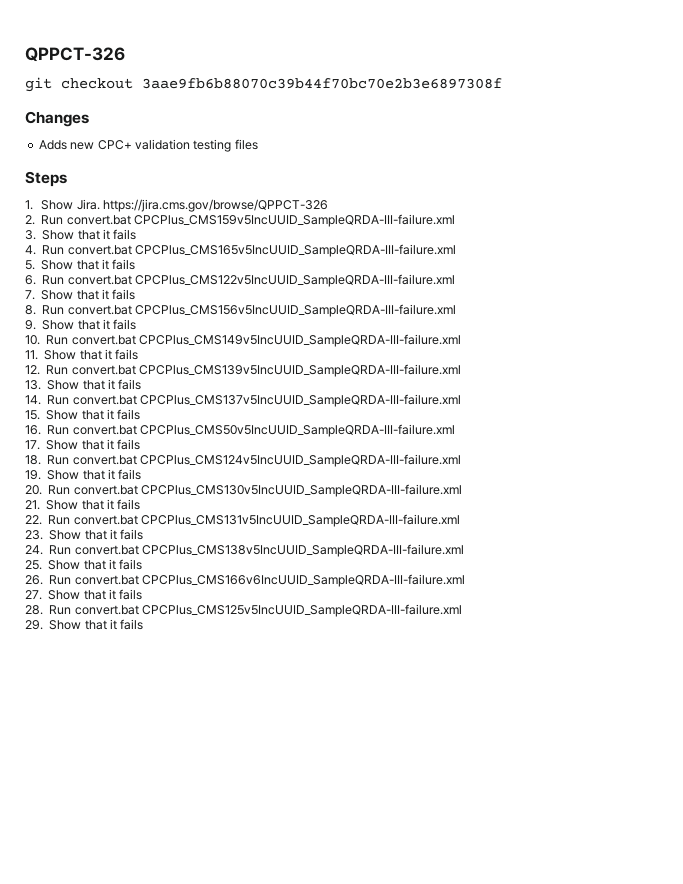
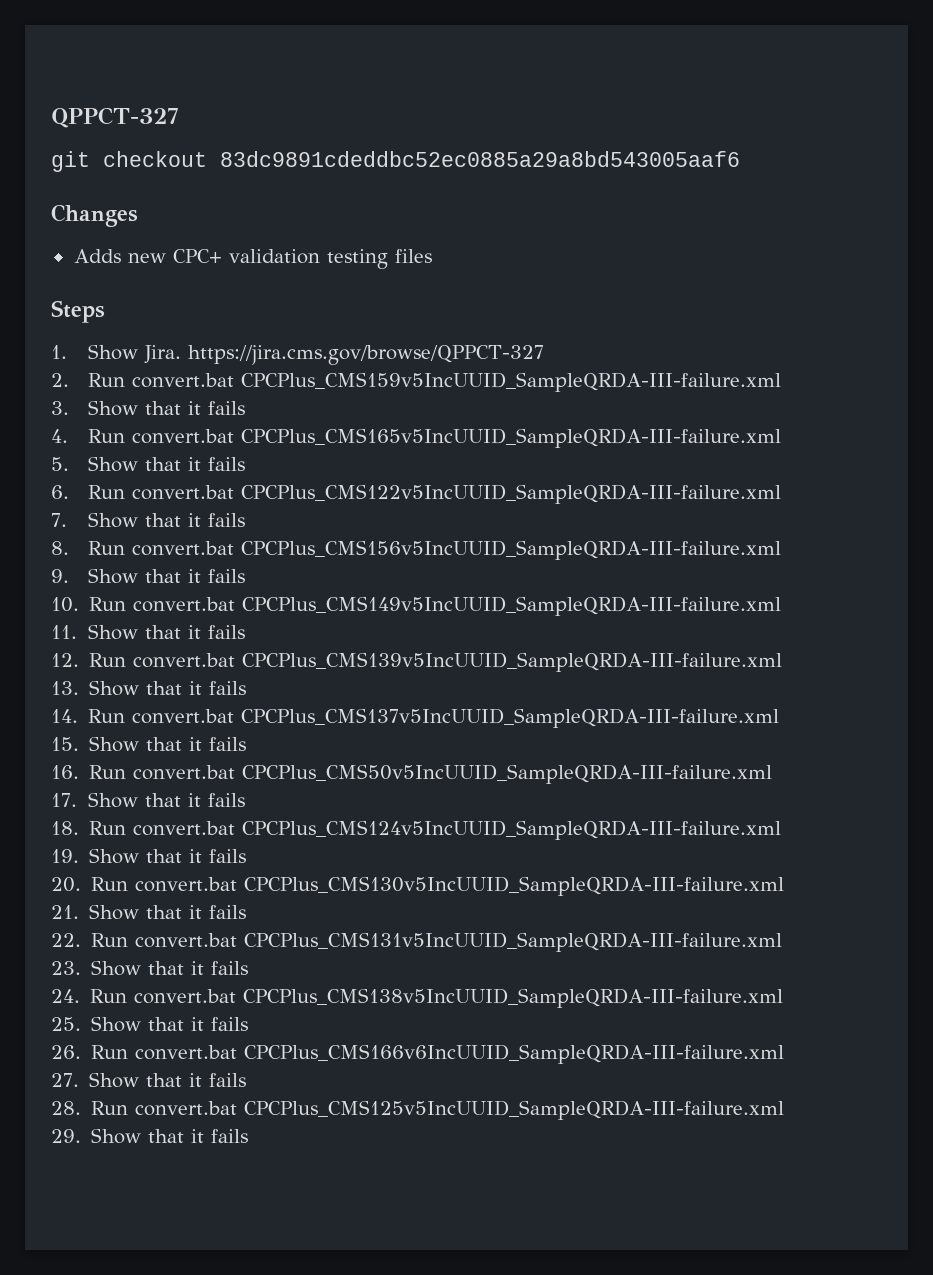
- QPPCT-326
+ QPPCT-327
- git checkout 3aae9fb6b88070c39b44f70bc70e2b3e6897308f
+ git checkout 83dc9891cdeddbc52ec0885a29a8bd543005aaf6
- 1. Show Jira. https://jira.cms.gov/browse/QPPCT-326
+ 1. Show Jira. https://jira.cms.gov/browse/QPPCT-327

